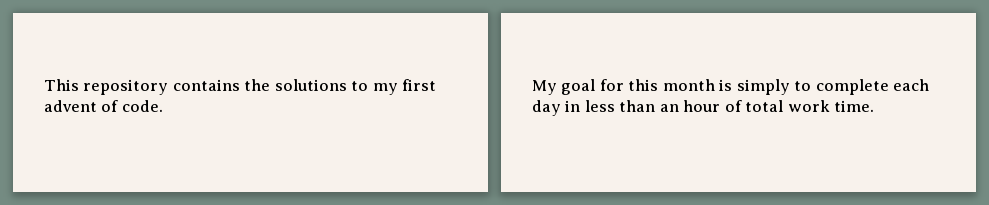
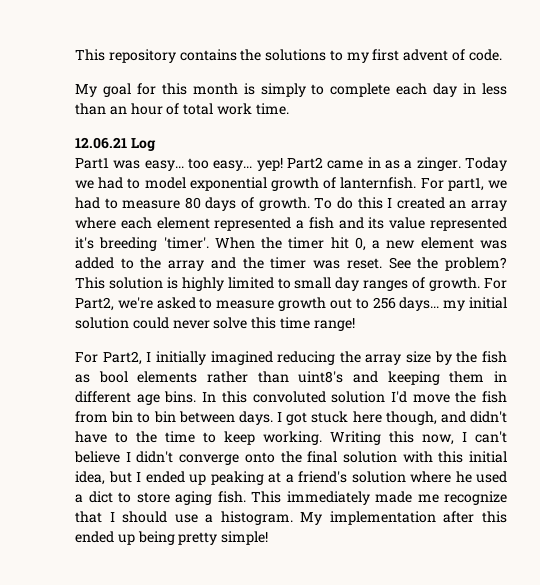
+ 12.06.21 Log
+ Part1 was easy... too easy... yep! Part2 came in as a zinger. Today we had to model exponential growth of lanternfish. For part1, we had to measure 80 days of growth. To do this I created an array where each element represented a fish and its value represented it's breeding 'timer'. When the timer hit 0, a new element was added to the array and the timer was reset. See the problem? This solution is highly limited to small day ranges of growth. For Part2, we're asked to measure growth out to 256 days... my initial solution could never solve this time range!
+ For Part2, I initially imagined reducing the array size by the fish as bool elements rather than uint8's and keeping them in different age bins. In this convoluted solution I'd move the fish from bin to bin between days. I got stuck here though, and didn't have to the time to keep working. Writing this now, I can't believe I didn't converge onto the final solution with this initial idea, but I ended up peaking at a friend's solution where he used a dict to store aging fish. This immediately made me recognize that I should use a histogram. My implementation after this ended up being pretty simple!

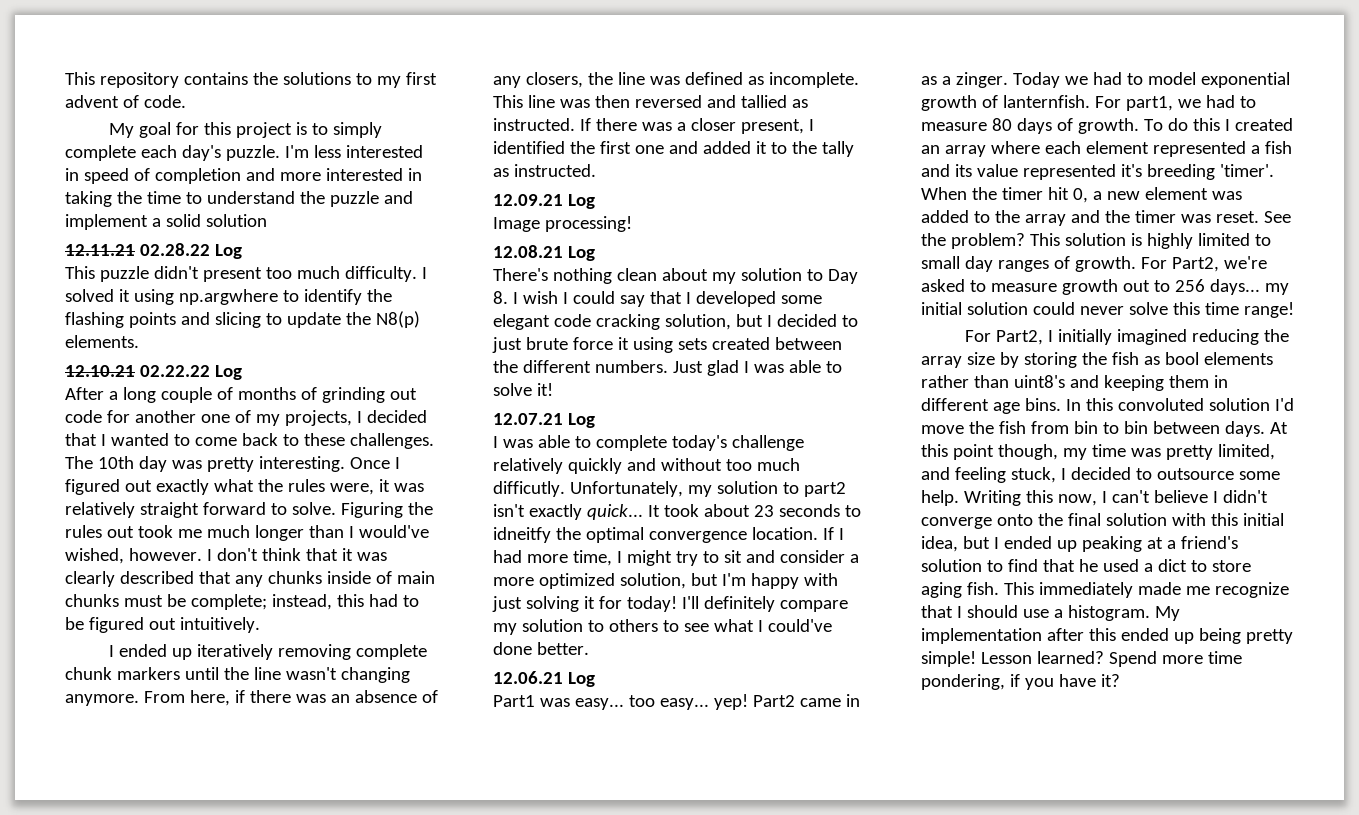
- My goal for this month is simply to complete each day in less than an hour of total work time.
+ My goal for this project is to simply complete each day's puzzle. I'm less interested in speed of completion and more interested in taking the time to understand the puzzle and implement a solid solution
+ 12.11.21 02.28.22 Log
+ This puzzle didn't present too much difficulty. I solved it using np.argwhere to identify the flashing points and slicing to update the N8(p) elements.
+ 12.10.21 02.22.22 Log
+ After a long couple of months of grinding out code for another one of my projects, I decided that I wanted to come back to these challenges. The 10th day was pretty interesting. Once I figured out exactly what the rules were, it was relatively straight forward to solve. Figuring the rules out took me much longer than I would've wished, however. I don't think that it was clearly described that any chunks inside of main chunks must be complete; instead, this had to be figured out intuitively.
+ I ended up iteratively removing complete chunk markers until the line wasn't changing anymore. From here, if there was an absence of any closers, the line was defined as incomplete. This line was then reversed and tallied as instructed. If there was a closer present, I identified the first one and added it to the tally as instructed.
+ 12.09.21 Log
+ Image processing!
+ 12.08.21 Log
+ There's nothing clean about my solution to Day 8. I wish I could say that I developed some elegant code cracking solution, but I decided to just brute force it using sets created between the different numbers. Just glad I was able to solve it!
+ 12.07.21 Log
+ I was able to complete today's challenge relatively quickly and without too much difficutly. Unfortunately, my solution to part2 isn't exactly quick... It took about 23 seconds to idneitfy the optimal convergence location. If I had more time, I might try to sit and consider a more optimized solution, but I'm happy with just solving it for today! I'll definitely compare my solution to others to see what I could've done better.
- For Part2, I initially imagined reducing the array size by the fish as bool elements rather than uint8's and keeping them in different age bins.
+ For Part2, I initially imagined reducing the array size by storing the fish as bool elements rather than uint8's and keeping them in different age bins.
- I got stuck here though, and didn't have to the time to keep working.
+ At this point though, my time was pretty limited, and feeling stuck, I decided to outsource some help.
- Writing this now, I can't believe I didn't converge onto the final solution with this initial idea, but I ended up peaking at a friend's solution where he used a dict to store aging fish.
+ Writing this now, I can't believe I didn't converge onto the final solution with this initial idea, but I ended up peaking at a friend's solution to find that he used a dict to store aging fish.
+ Lesson learned? Spend more time pondering, if you have it?

